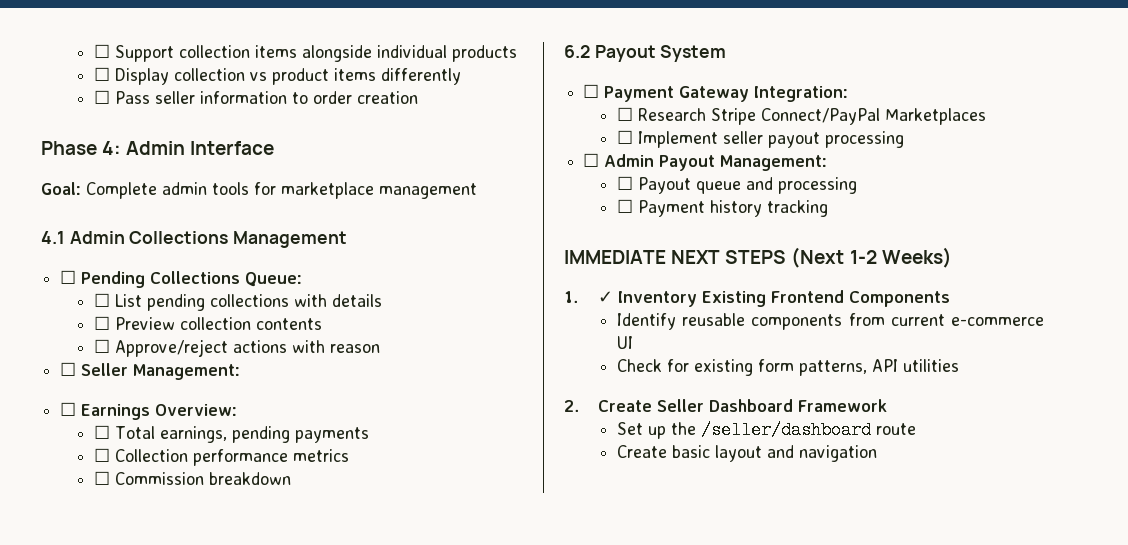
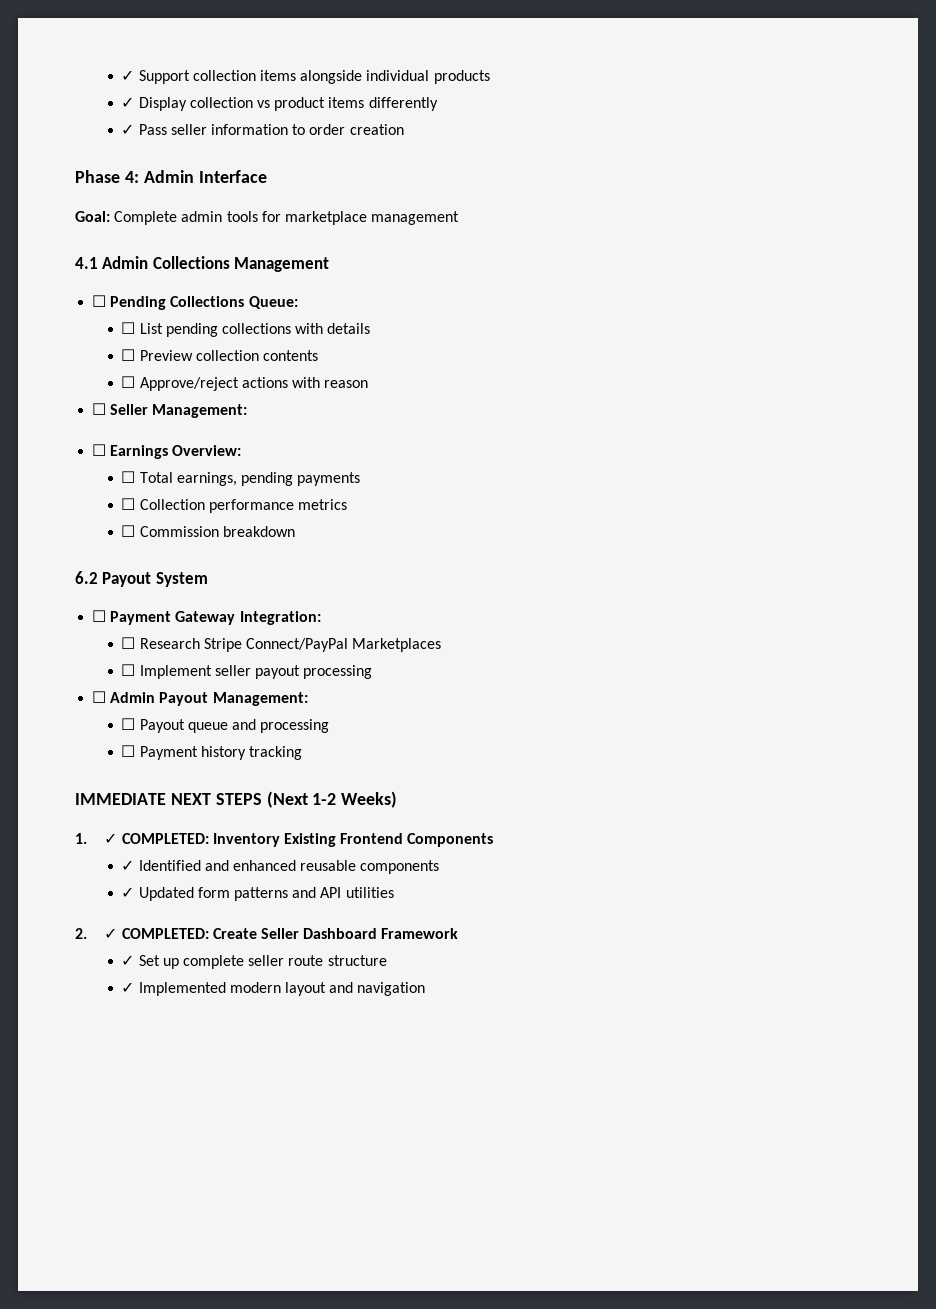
- ☐ Support collection items alongside individual products
+ ✓ Support collection items alongside individual products
- ☐ Display collection vs product items differently
+ ✓ Display collection vs product items differently
- ☐ Pass seller information to order creation
+ ✓ Pass seller information to order creation
- 1. ✓ Inventory Existing Frontend Components
+ 1. ✓ COMPLETED: Inventory Existing Frontend Components
- Identify reusable components from current e-commerce UI
- Check for existing form patterns, API utilities
+ ✓ Identified and enhanced reusable components
+ ✓ Updated form patterns and API utilities
- 2. Create Seller Dashboard Framework
+ 2. ✓ COMPLETED: Create Seller Dashboard Framework
- Set up the /seller/dashboard route
- Create basic layout and navigation
+ ✓ Set up complete seller route structure
+ ✓ Implemented modern layout and navigation

